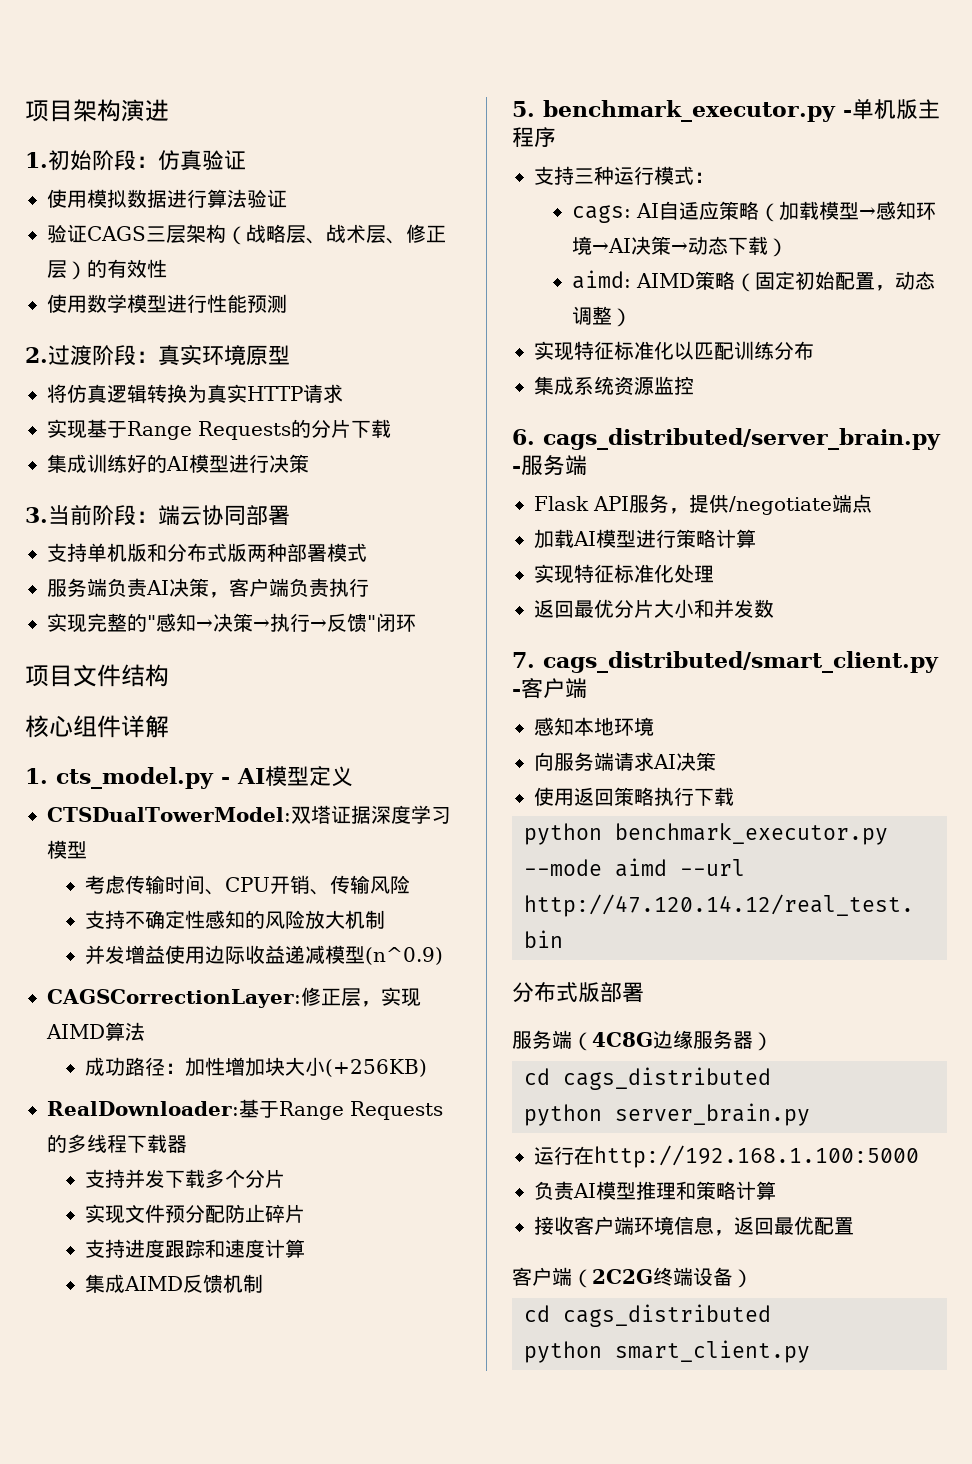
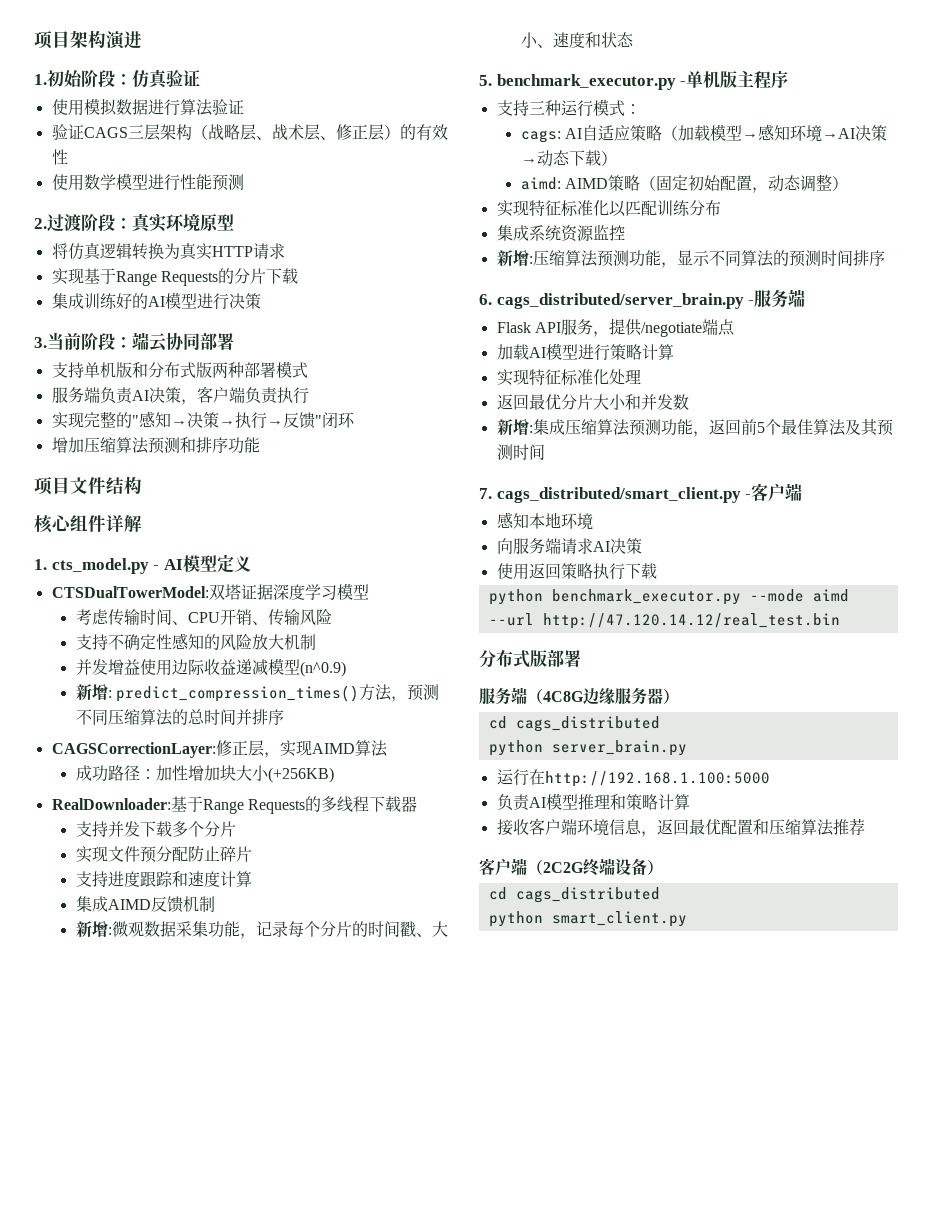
+ 增加压缩算法预测和排序功能
+ 新增: predict_compression_times()方法，预测不同压缩算法的总时间并排序
+ 新增:微观数据采集功能，记录每个分片的时间戳、大小、速度和状态
+ 新增:压缩算法预测功能，显示不同算法的预测时间排序
+ 新增:集成压缩算法预测功能，返回前5个最佳算法及其预测时间
- 接收客户端环境信息，返回最优配置
+ 接收客户端环境信息，返回最优配置和压缩算法推荐

